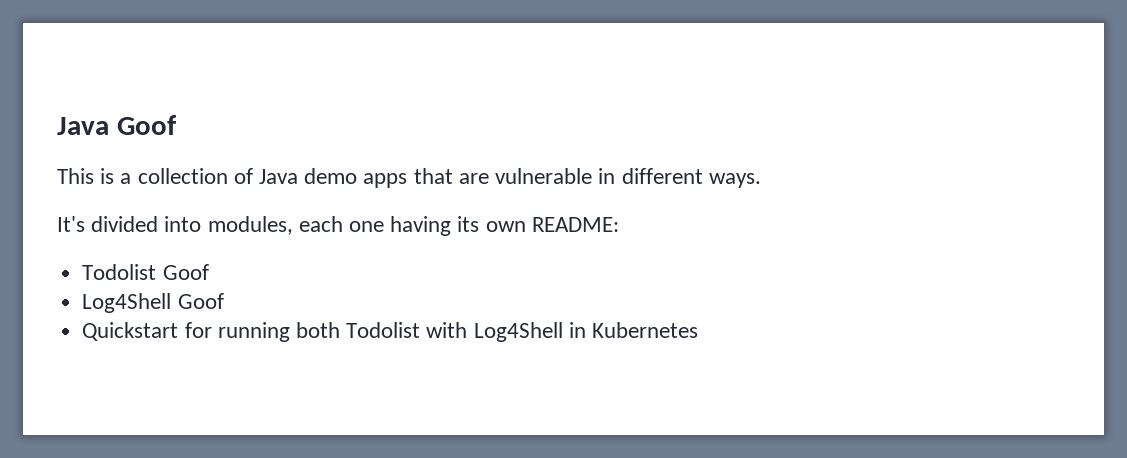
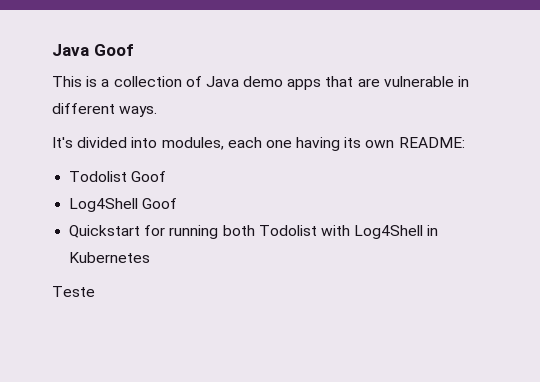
+ Teste

